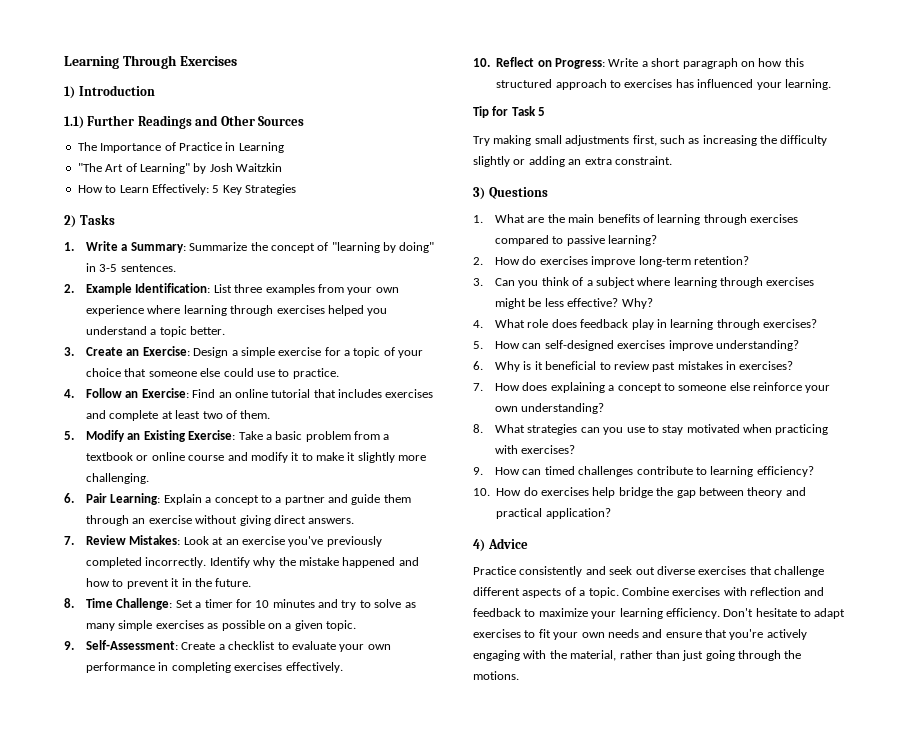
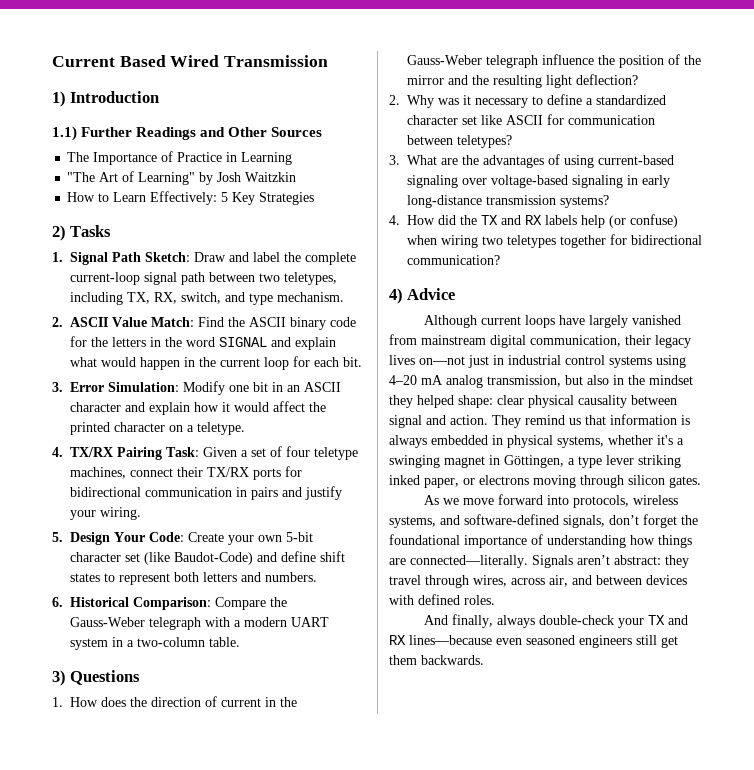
- Learning Through Exercises
+ Current Based Wired Transmission
- 1. Write a Summary: Summarize the concept of "learning by doing" in 3-5 sentences.
- 2. Example Identification: List three examples from your own experience where learning through exercises helped you understand a topic better.
- 3. Create an Exercise: Design a simple exercise for a topic of your choice that someone else could use to practice.
- 4. Follow an Exercise: Find an online tutorial that includes exercises and complete at least two of them.
- 5. Modify an Existing Exercise: Take a basic problem from a textbook or online course and modify it to make it slightly more challenging.
- 6. Pair Learning: Explain a concept to a partner and guide them through an exercise without giving direct answers.
- 7. Review Mistakes: Look at an exercise you've previously completed incorrectly. Identify why the mistake happened and how to prevent it in the future.
- 8. Time Challenge: Set a timer for 10 minutes and try to solve as many simple exercises as possible on a given topic.
- 9. Self-Assessment: Create a checklist to evaluate your own performance in completing exercises effectively.
- 10. Reflect on Progress: Write a short paragraph on how this structured approach to exercises has influenced your learning.
- Tip for Task 5
- Try making small adjustments first, such as increasing the difficulty slightly or adding an extra constraint.
+ 1. Signal Path Sketch: Draw and label the complete current-loop signal path between two teletypes, including TX, RX, switch, and type mechanism.
+ 2. ASCII Value Match: Find the ASCII binary code for the letters in the word SIGNAL and explain what would happen in the current loop for each bit.
+ 3. Error Simulation: Modify one bit in an ASCII character and explain how it would affect the printed character on a teletype.
+ 4. TX/RX Pairing Task: Given a set of four teletype machines, connect their TX/RX ports for bidirectional communication in pairs and justify your wiring.
+ 5. Design Your Code: Create your own 5-bit character set (like Baudot-Code) and define shift states to represent both letters and numbers.
+ 6. Historical Comparison: Compare the Gauss-Weber telegraph with a modern UART system in a two-column table.
  3) Questions
- 1. What are the main benefits of learning through exercises compared to passive learning?
- 2. How do exercises improve long-term retention?
- 3. Can you think of a subject where learning through exercises might be less effective? Why?
- 4. What role does feedback play in learning through exercises?
- 5. How can self-designed exercises improve understanding?
- 6. Why is it beneficial to review past mistakes in exercises?
- 7. How does explaining a concept to someone else reinforce your own understanding?
- 8. What strategies can you use to stay motivated when practicing with exercises?
- 9. How can timed challenges contribute to learning efficiency?
- 10. How do exercises help bridge the gap between theory and practical application?
+ 1. How does the direction of current in the Gauss-Weber telegraph influence the position of the mirror and the resulting light deflection?
+ 2. Why was it necessary to define a standardized character set like ASCII for communication between teletypes?
+ 3. What are the advantages of using current-based signaling over voltage-based signaling in early long-distance transmission systems?
+ 4. How did the TX and RX labels help (or confuse) when wiring two teletypes together for bidirectional communication?
  4) Advice
- Practice consistently and seek out diverse exercises that challenge different aspects of a topic. Combine exercises with reflection and feedback to maximize your learning efficiency. Don't hesitate to adapt exercises to fit your own needs and ensure that you're actively engaging with the material, rather than just going through the motions.
+ Although current loops have largely vanished from mainstream digital communication, their legacy lives on—not just in industrial control systems using 4–20 mA analog transmission, but also in the mindset they helped shape: clear physical causality between signal and action. They remind us that information is always embedded in physical systems, whether it's a swinging magnet in Göttingen, a type lever striking inked paper, or electrons moving through silicon gates.
+ As we move forward into protocols, wireless systems, and software-defined signals, don’t forget the foundational importance of understanding how things are connected—literally. Signals aren’t abstract: they travel through wires, across air, and between devices with defined roles.
+ And finally, always double-check your TX and RX lines—because even seasoned engineers still get them backwards.

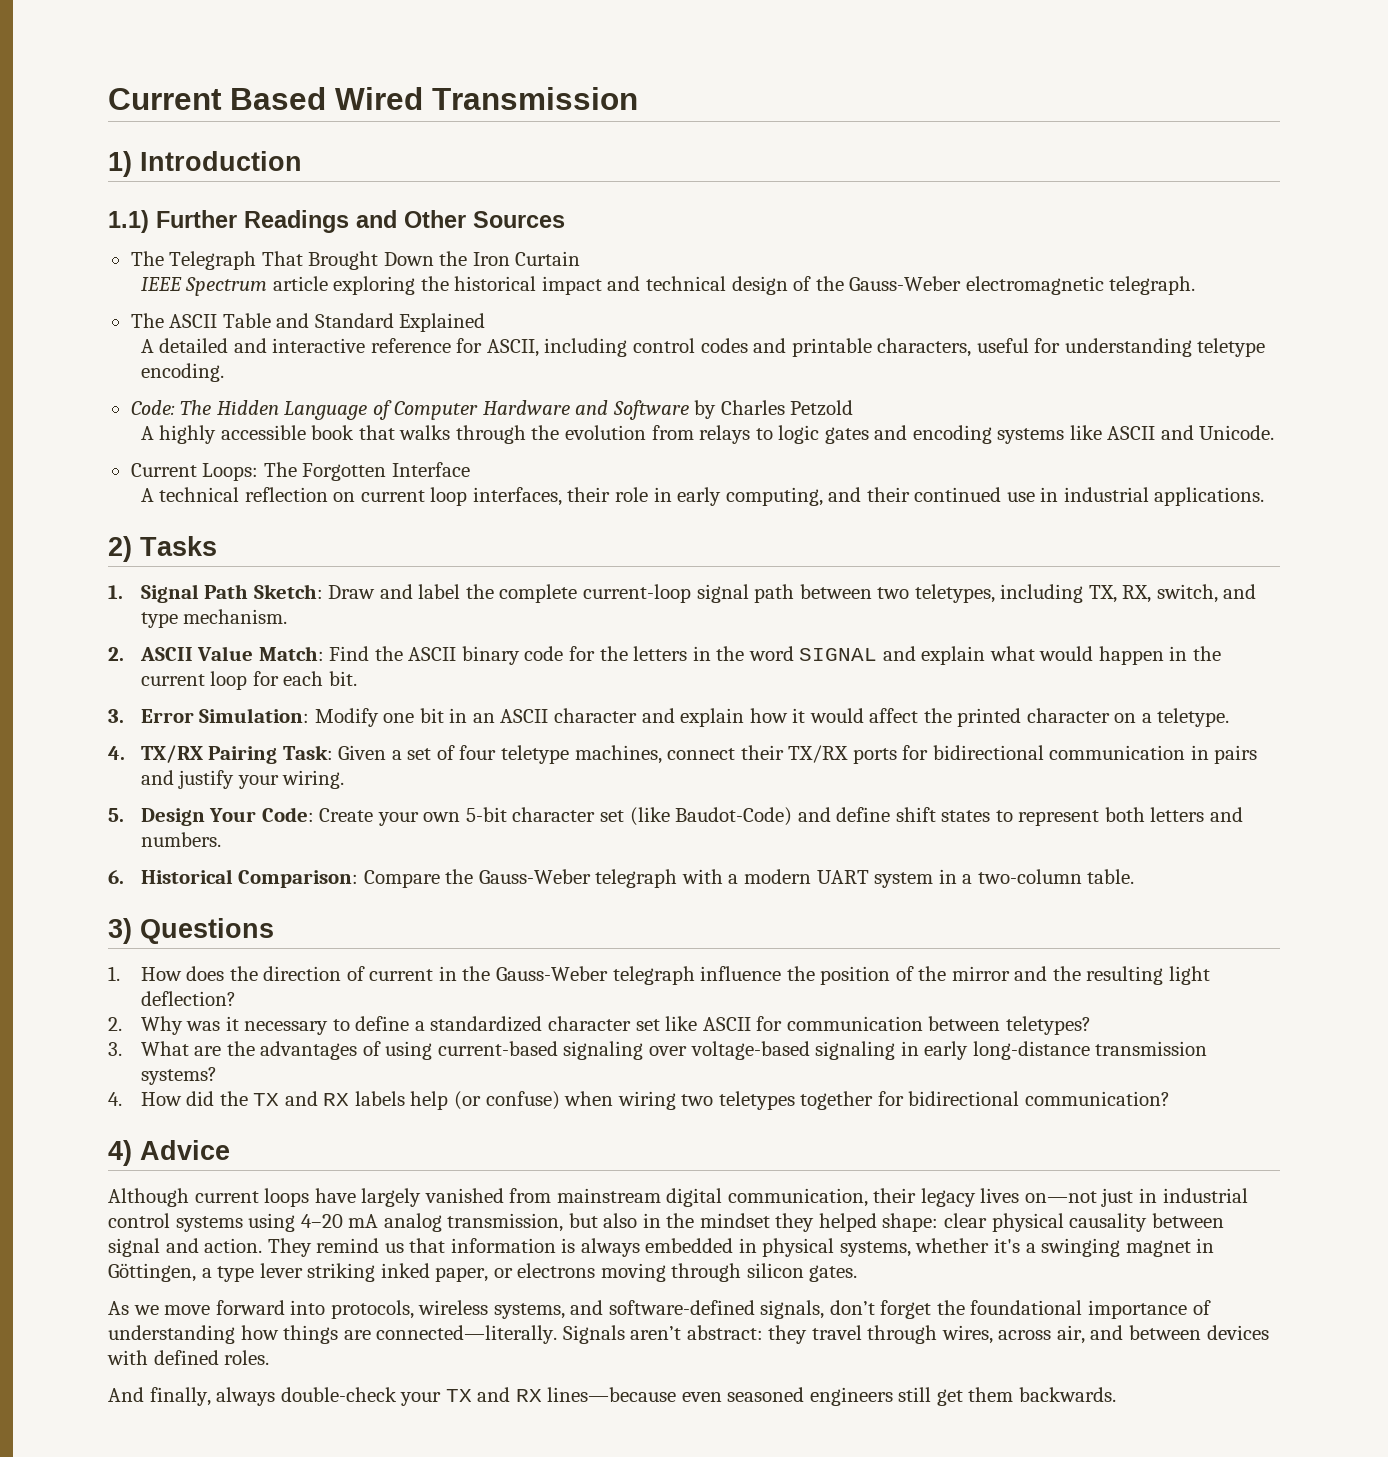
- The Importance of Practice in Learning
- "The Art of Learning" by Josh Waitzkin
- How to Learn Effectively: 5 Key Strategies
+ The Telegraph That Brought Down the Iron Curtain
+ IEEE Spectrum article exploring the historical impact and technical design of the Gauss-Weber electromagnetic telegraph.
+ The ASCII Table and Standard Explained
+ A detailed and interactive reference for ASCII, including control codes and printable characters, useful for understanding teletype encoding.
+ Code: The Hidden Language of Computer Hardware and Software by Charles Petzold
+ A highly accessible book that walks through the evolution from relays to logic gates and encoding systems like ASCII and Unicode.
+ Current Loops: The Forgotten Interface
+ A technical reflection on current loop interfaces, their role in early computing, and their continued use in industrial applications.

